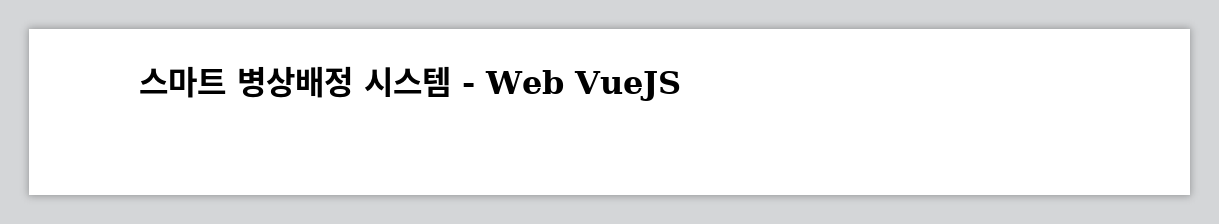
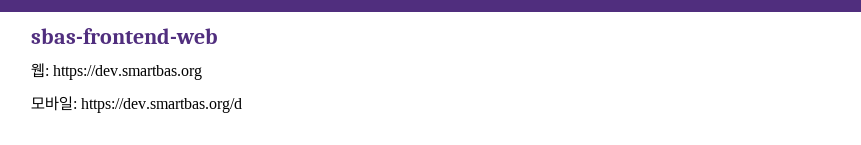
- 스마트 병상배정 시스템 - Web VueJS
+ sbas-frontend-web
+ 웹: https://dev.smartbas.org
+ 모바일: https://dev.smartbas.org/d

